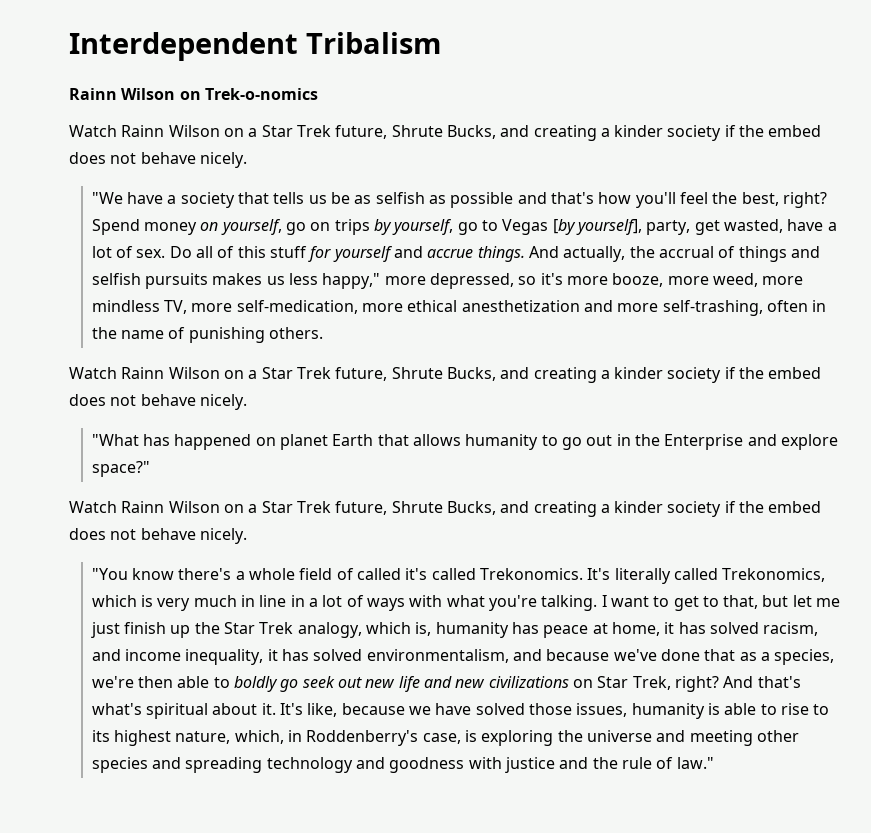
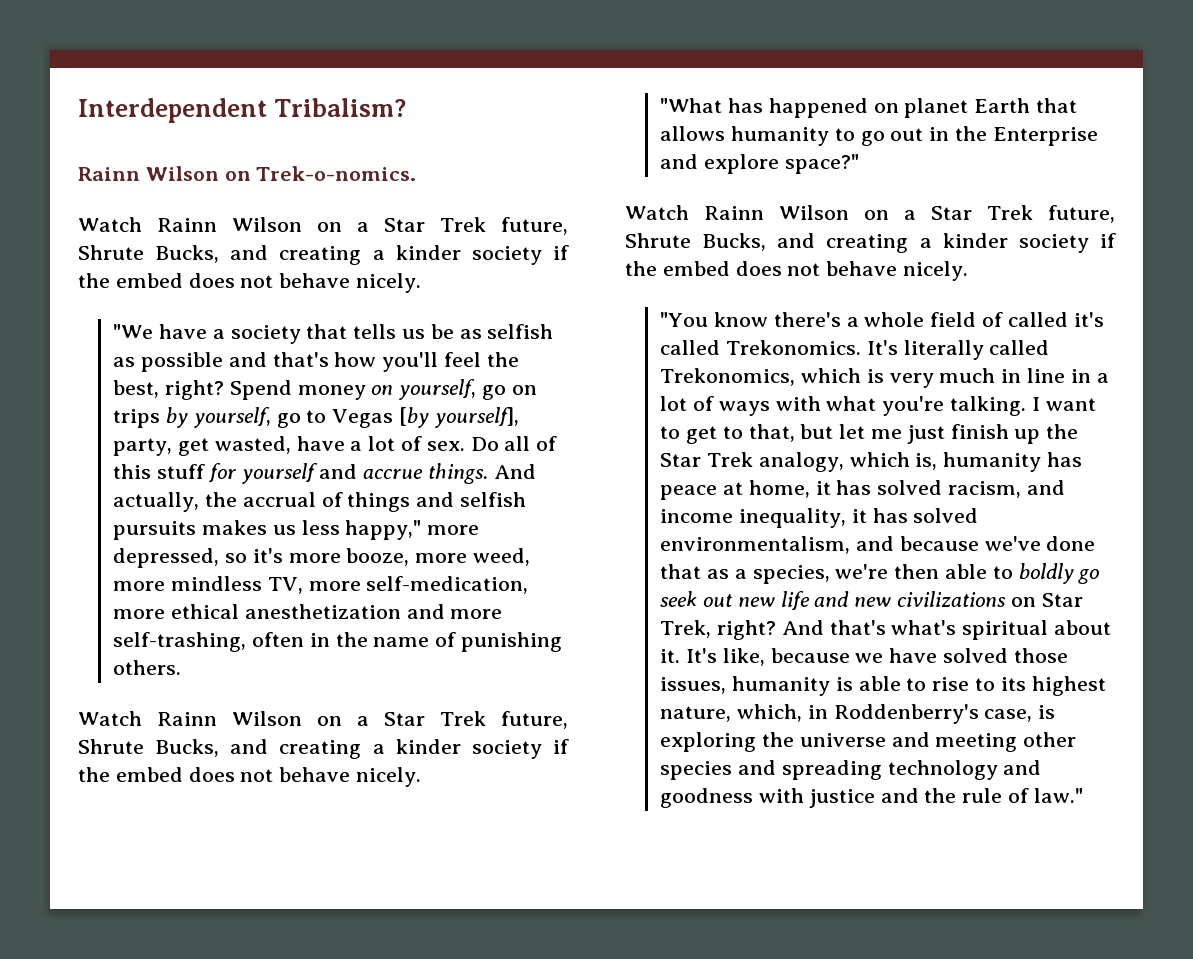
- Interdependent Tribalism
- Rainn Wilson on Trek-o-nomics
+ Interdependent Tribalism?
+ Rainn Wilson on Trek-o-nomics.

